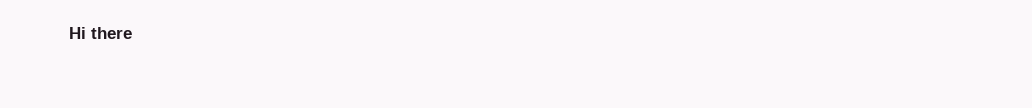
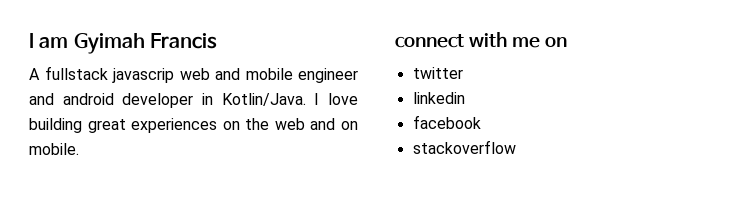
- Hi there
+ I am Gyimah Francis
+ A fullstack javascrip web and mobile engineer and android developer in Kotlin/Java. I love building great experiences on the web and on mobile.
+ connect with me on
+ twitter
+ linkedin
+ facebook
+ stackoverflow

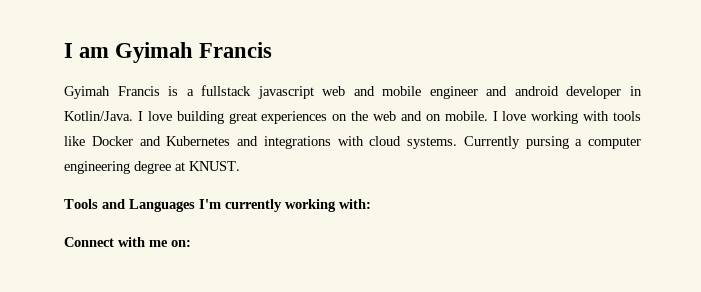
- A fullstack javascrip web and mobile engineer and android developer in Kotlin/Java.
+ Gyimah Francis is a fullstack javascript web and mobile engineer and android developer in Kotlin/Java.
- I love building great experiences on the web and on mobile.
- connect with me on
- twitter
- linkedin
- facebook
- stackoverflow
+ I love building great experiences on the web and on mobile. I love working with tools like Docker and Kubernetes and integrations with cloud systems. Currently pursing a computer engineering degree at KNUST.
+ Tools and Languages I'm currently working with:
+ Connect with me on:

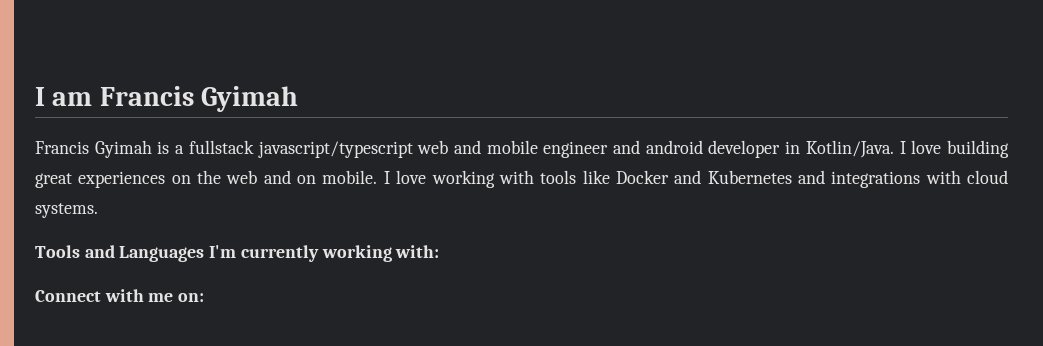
- I am Gyimah Francis
- Gyimah Francis is a fullstack javascript web and mobile engineer and android developer in Kotlin/Java.
+ I am Francis Gyimah
+ Francis Gyimah is a fullstack javascript/typescript web and mobile engineer and android developer in Kotlin/Java.
- Currently pursing a computer engineering degree at KNUST.

